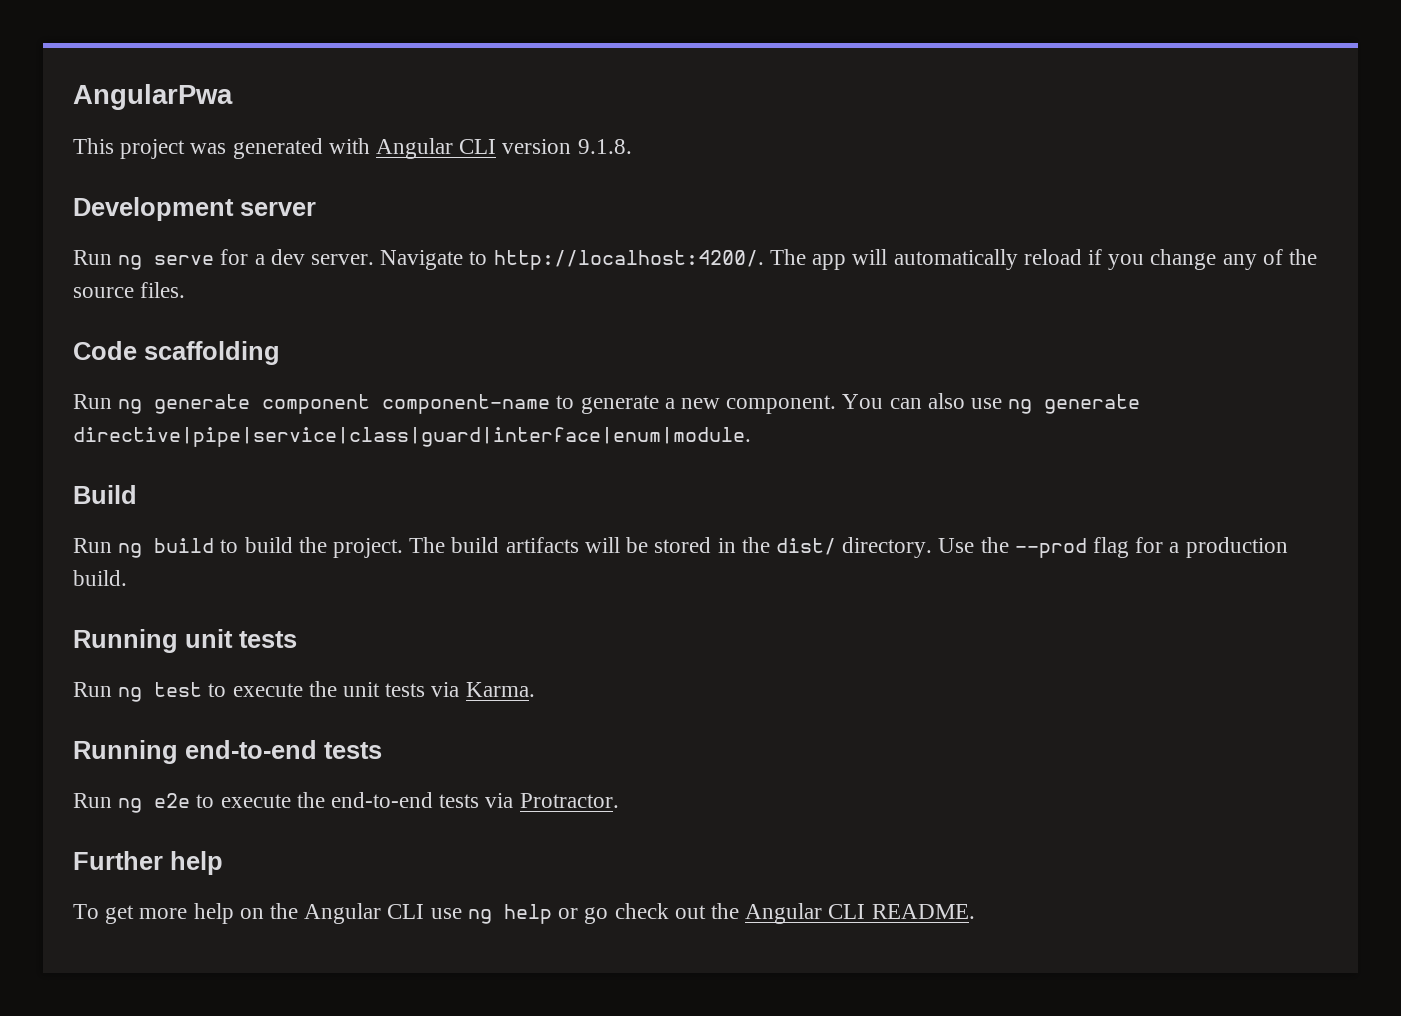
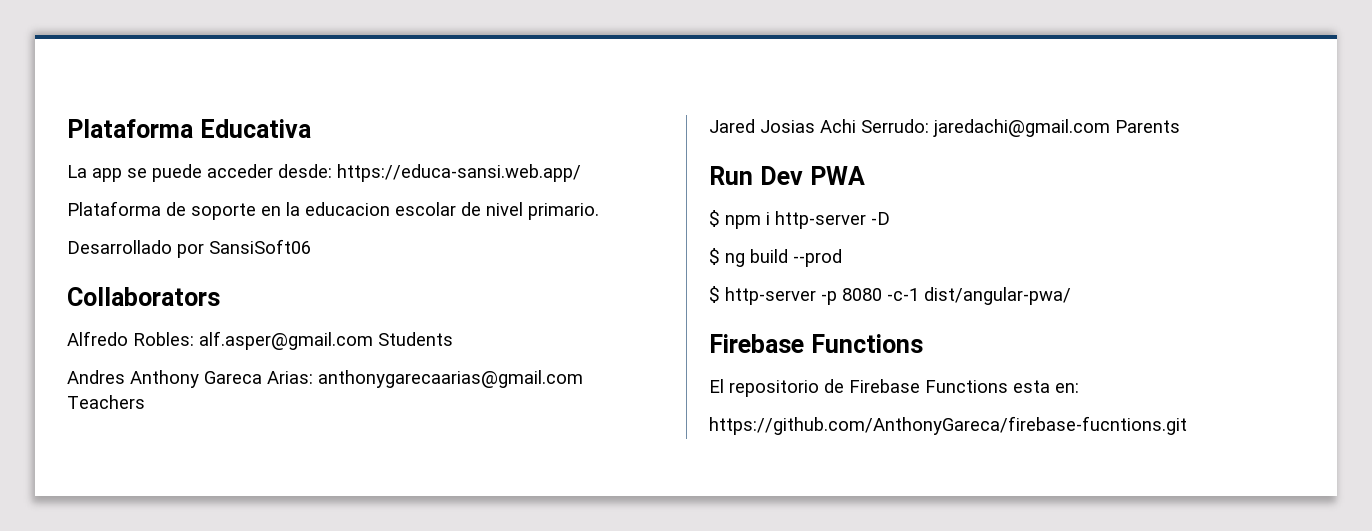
- AngularPwa
- This project was generated with Angular CLI version 9.1.8.
- Development server
- Run ng serve for a dev server. Navigate to http://localhost:4200/. The app will automatically reload if you change any of the source files.
- Code scaffolding
- Run ng generate component component-name to generate a new component. You can also use ng generate directive|pipe|service|class|guard|interface|enum|module.
- Build
- Run ng build to build the project. The build artifacts will be stored in the dist/ directory. Use the --prod flag for a production build.
- Running unit tests
- Run ng test to execute the unit tests via Karma.
- Running end-to-end tests
- Run ng e2e to execute the end-to-end tests via Protractor.
- Further help
- To get more help on the Angular CLI use ng help or go check out the Angular CLI README.
+ Plataforma Educativa
+ La app se puede acceder desde: https://educa-sansi.web.app/
+ Plataforma de soporte en la educacion escolar de nivel primario.
+ Desarrollado por SansiSoft06
+ Collaborators
+ Alfredo Robles: alf.asper@gmail.com Students
+ Andres Anthony Gareca Arias: anthonygarecaarias@gmail.com Teachers
+ Jared Josias Achi Serrudo: jaredachi@gmail.com Parents
+ Run Dev PWA
+ $ npm i http-server -D
+ $ ng build --prod
+ $ http-server -p 8080 -c-1 dist/angular-pwa/
+ Firebase Functions
+ El repositorio de Firebase Functions esta en:
+ https://github.com/AnthonyGareca/firebase-fucntions.git

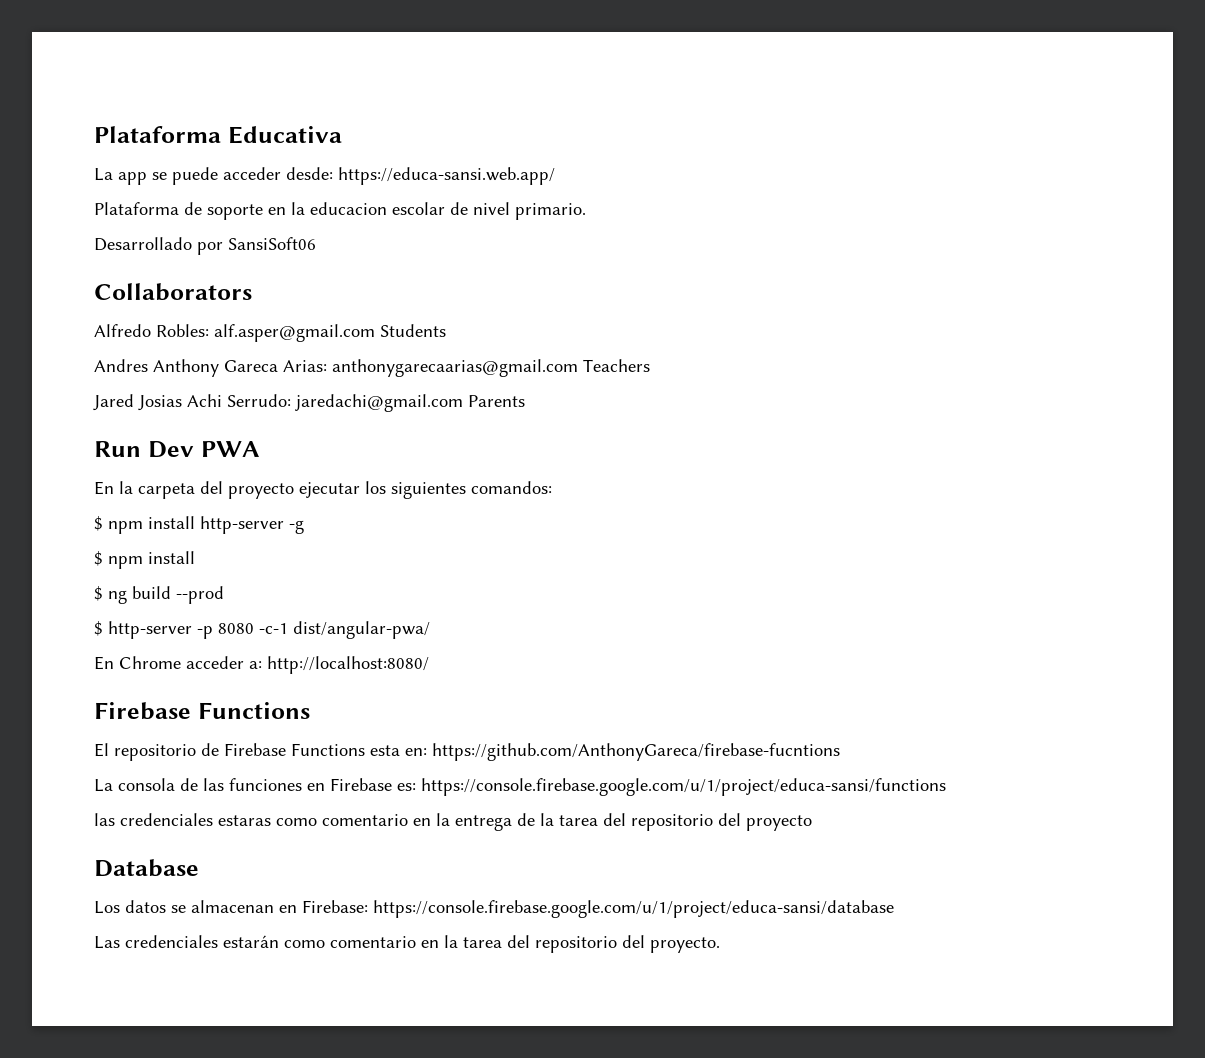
- $ npm i http-server -D
+ En la carpeta del proyecto ejecutar los siguientes comandos:
+ $ npm install http-server -g
+ $ npm install
+ En Chrome acceder a: http://localhost:8080/
- El repositorio de Firebase Functions esta en:
- https://github.com/AnthonyGareca/firebase-fucntions.git
+ El repositorio de Firebase Functions esta en: https://github.com/AnthonyGareca/firebase-fucntions
+ La consola de las funciones en Firebase es: https://console.firebase.google.com/u/1/project/educa-sansi/functions
+ las credenciales estaras como comentario en la entrega de la tarea del repositorio del proyecto
+ Database
+ Los datos se almacenan en Firebase: https://console.firebase.google.com/u/1/project/educa-sansi/database
+ Las credenciales estarán como comentario en la tarea del repositorio del proyecto.

